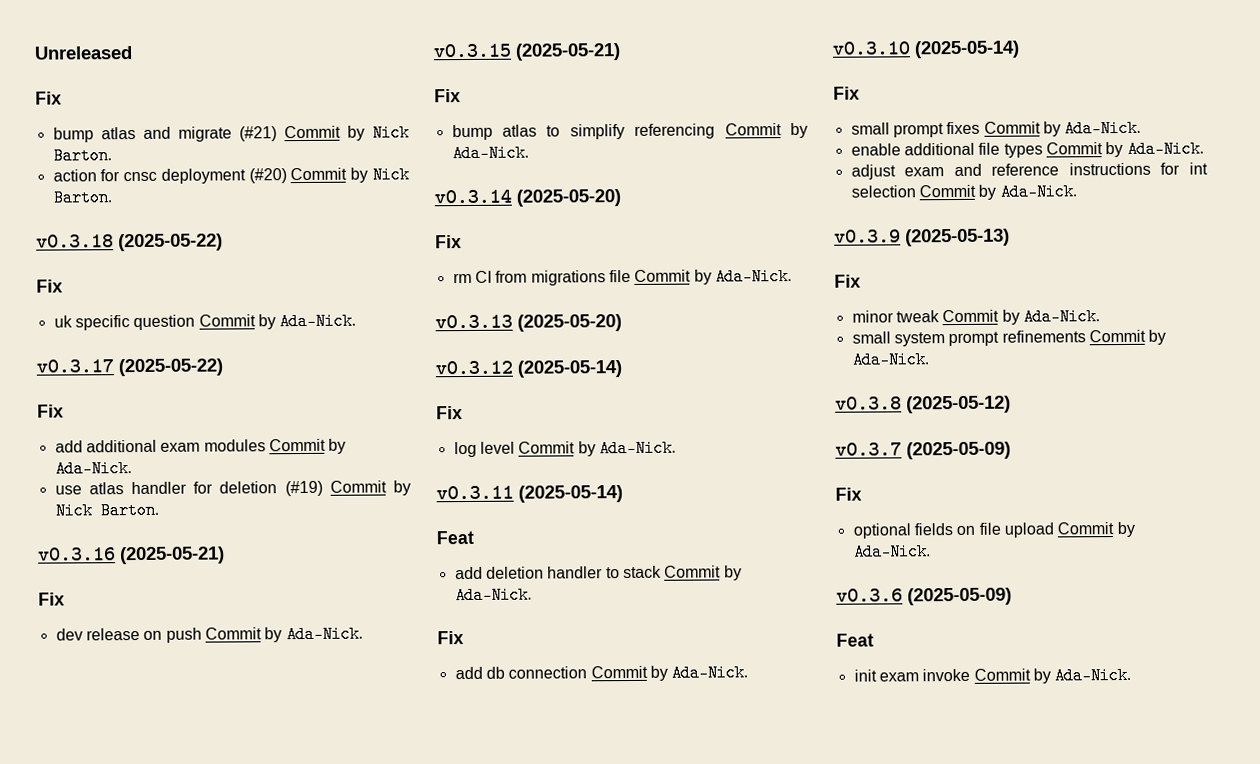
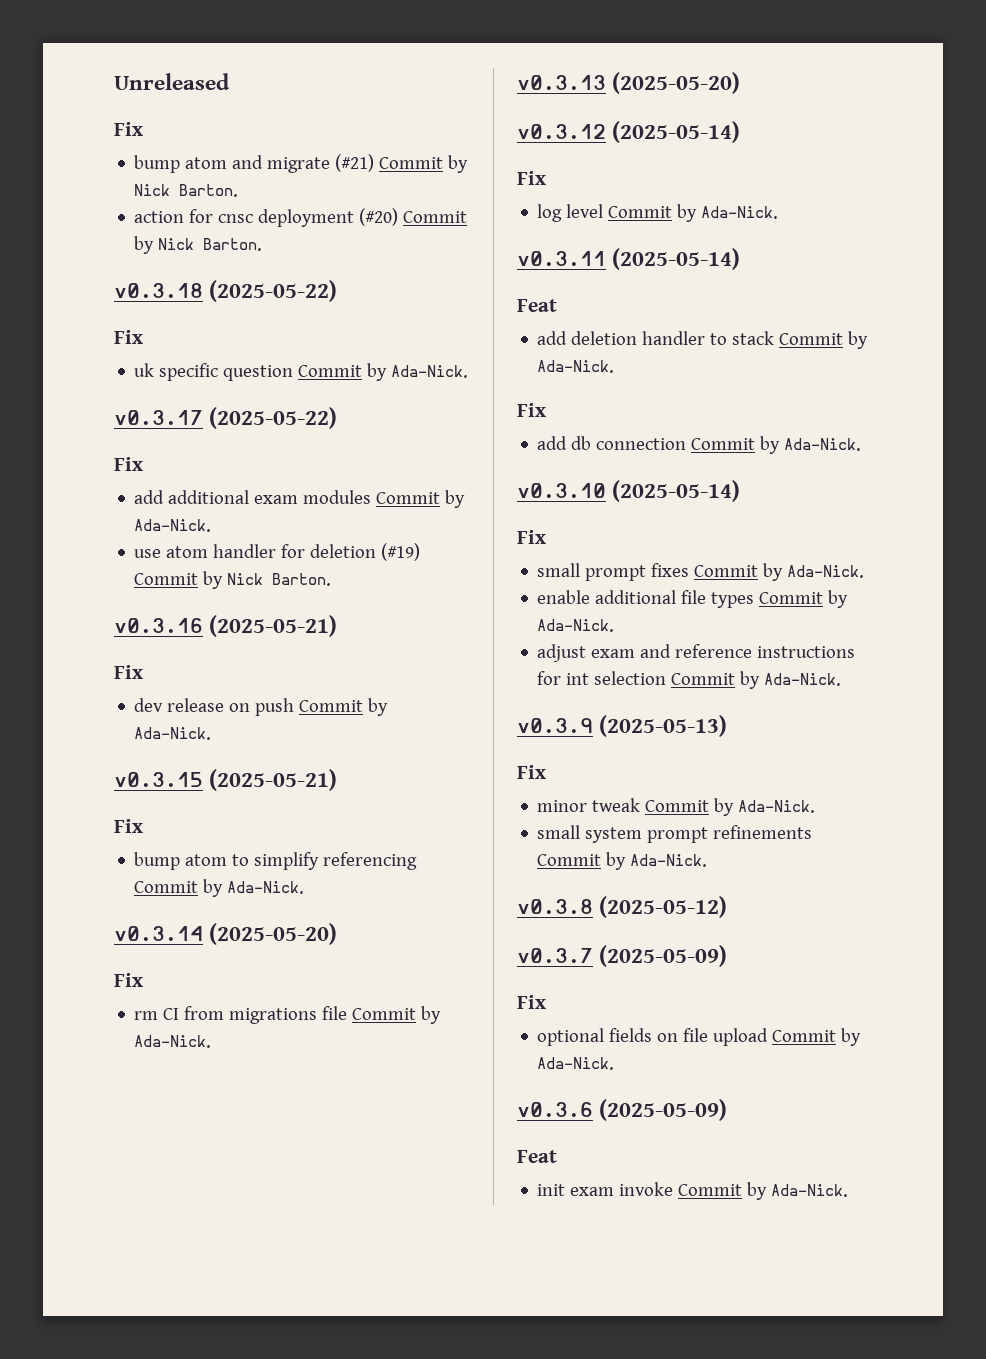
- bump atlas and migrate (#21) Commit by Nick Barton.
+ bump atom and migrate (#21) Commit by Nick Barton.
- use atlas handler for deletion (#19) Commit by Nick Barton.
+ use atom handler for deletion (#19) Commit by Nick Barton.
- bump atlas to simplify referencing Commit by Ada-Nick.
+ bump atom to simplify referencing Commit by Ada-Nick.

